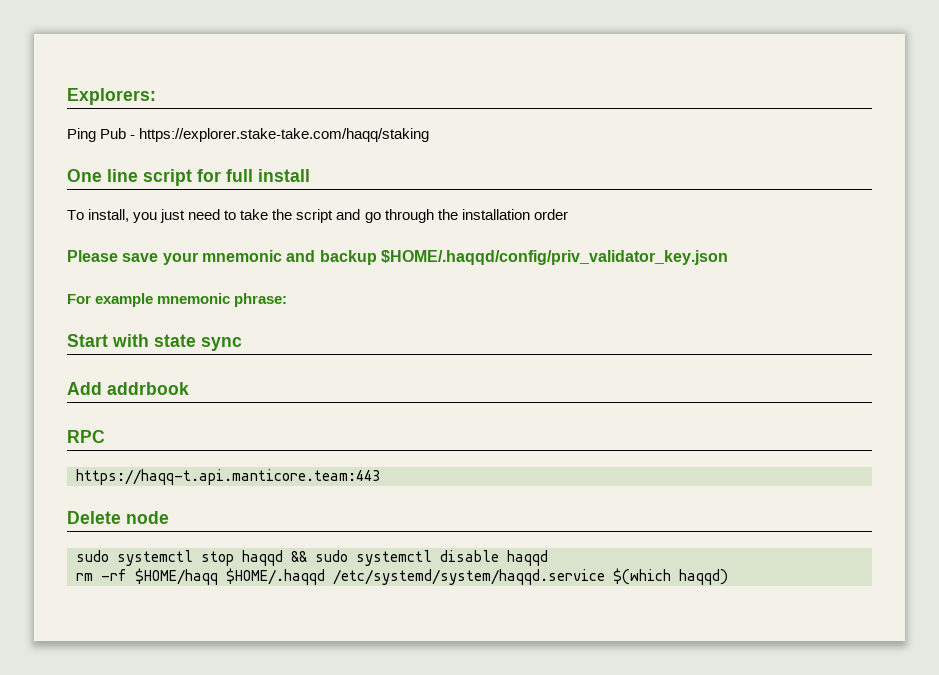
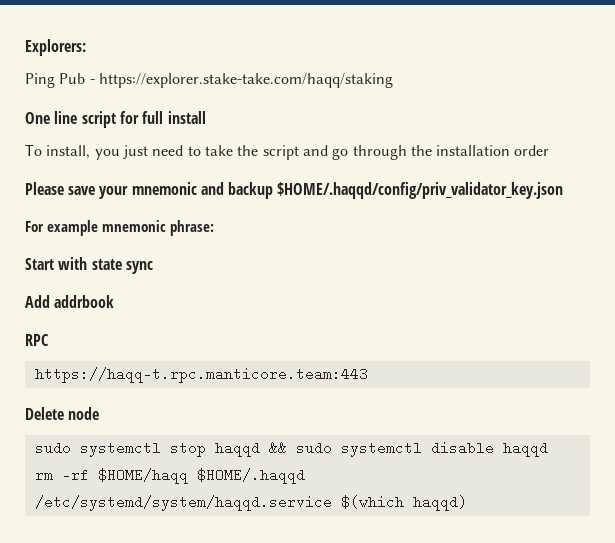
- https://haqq-t.api.manticore.team:443
+ https://haqq-t.rpc.manticore.team:443

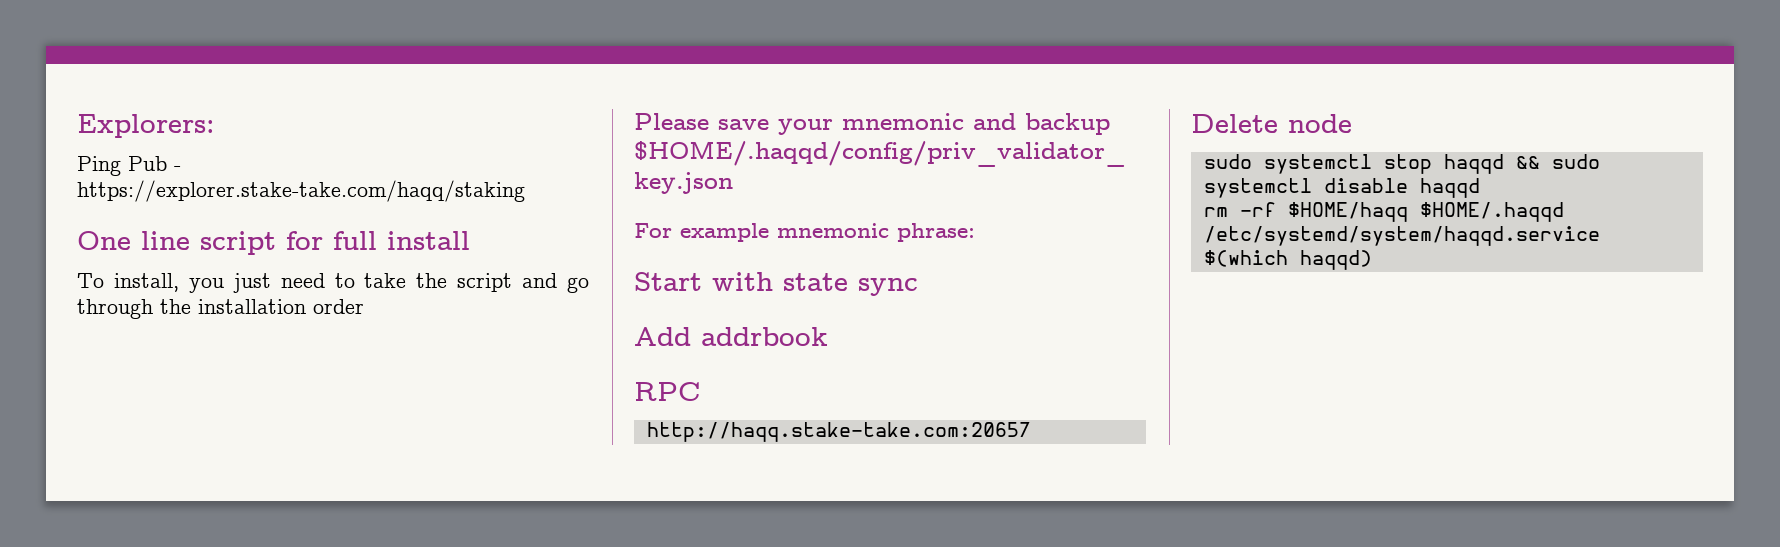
- https://haqq-t.rpc.manticore.team:443
+ http://haqq.stake-take.com:20657

